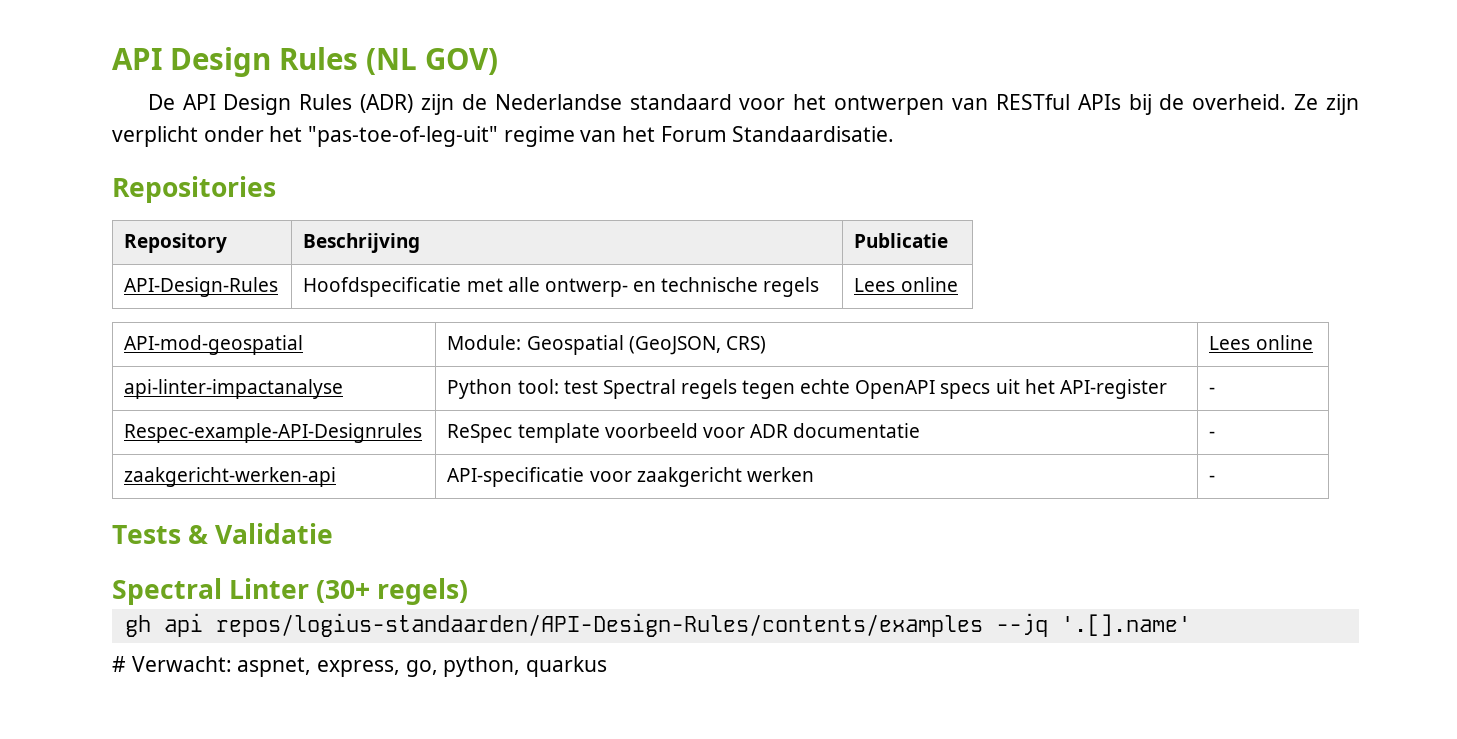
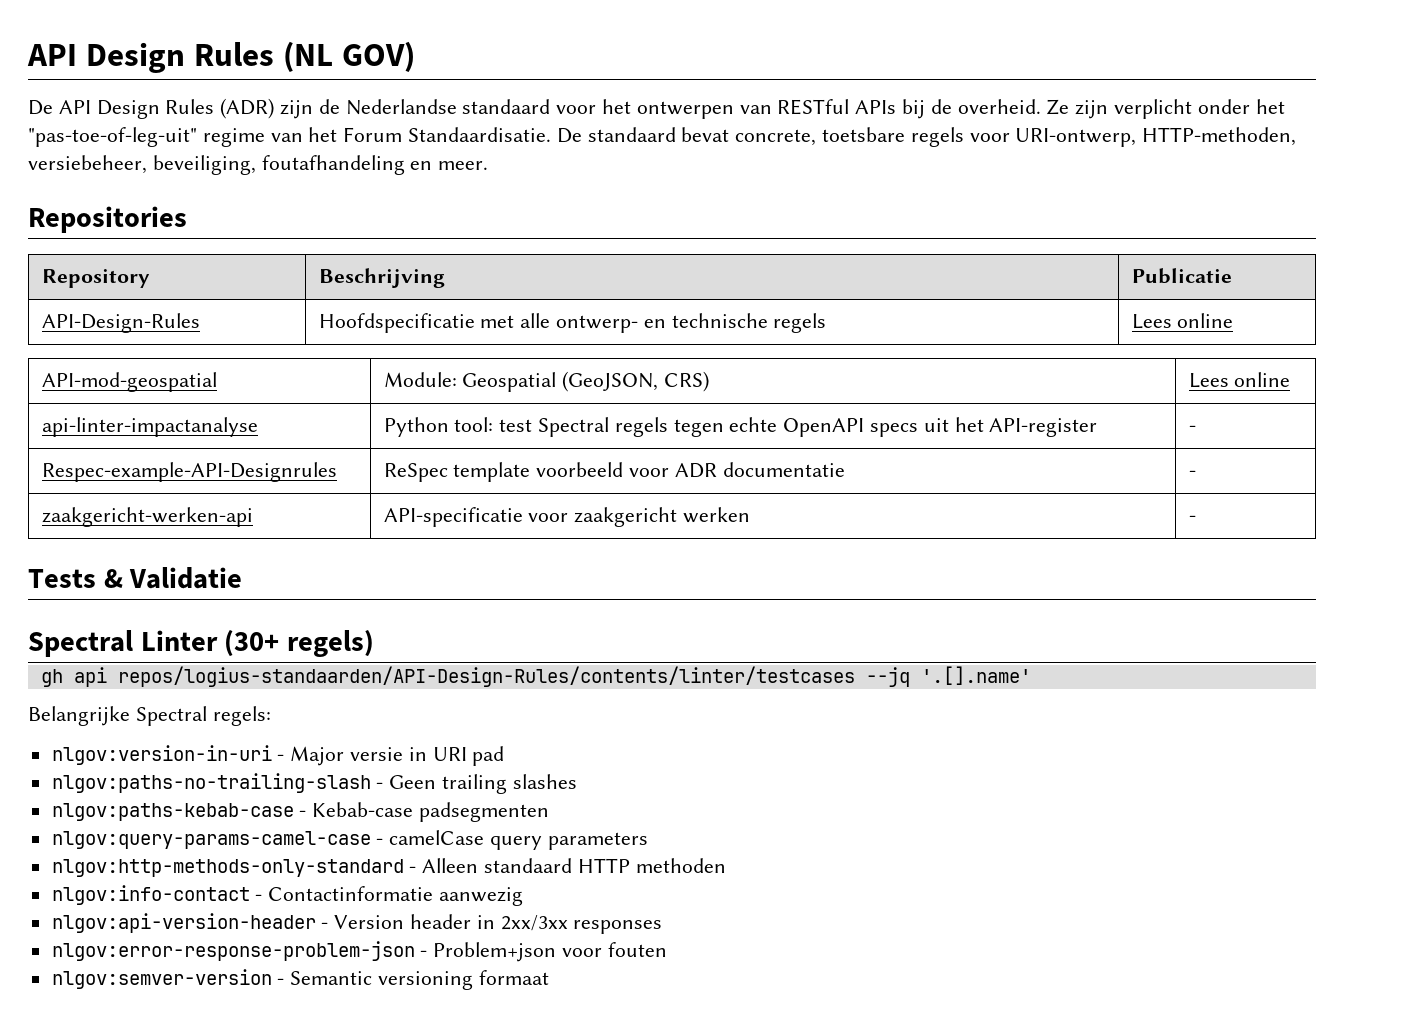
+ De standaard bevat concrete, toetsbare regels voor URI-ontwerp, HTTP-methoden, versiebeheer, beveiliging, foutafhandeling en meer.
- gh api repos/logius-standaarden/API-Design-Rules/contents/examples --jq '.[].name'
+ gh api repos/logius-standaarden/API-Design-Rules/contents/linter/testcases --jq '.[].name'
- # Verwacht: aspnet, express, go, python, quarkus
+ Belangrijke Spectral regels:
+ nlgov:version-in-uri - Major versie in URI pad
+ nlgov:paths-no-trailing-slash - Geen trailing slashes
+ nlgov:paths-kebab-case - Kebab-case padsegmenten
+ nlgov:query-params-camel-case - camelCase query parameters
+ nlgov:http-methods-only-standard - Alleen standaard HTTP methoden
+ nlgov:info-contact - Contactinformatie aanwezig
+ nlgov:api-version-header - Version header in 2xx/3xx responses
+ nlgov:error-response-problem-json - Problem+json voor fouten
+ nlgov:semver-version - Semantic versioning formaat

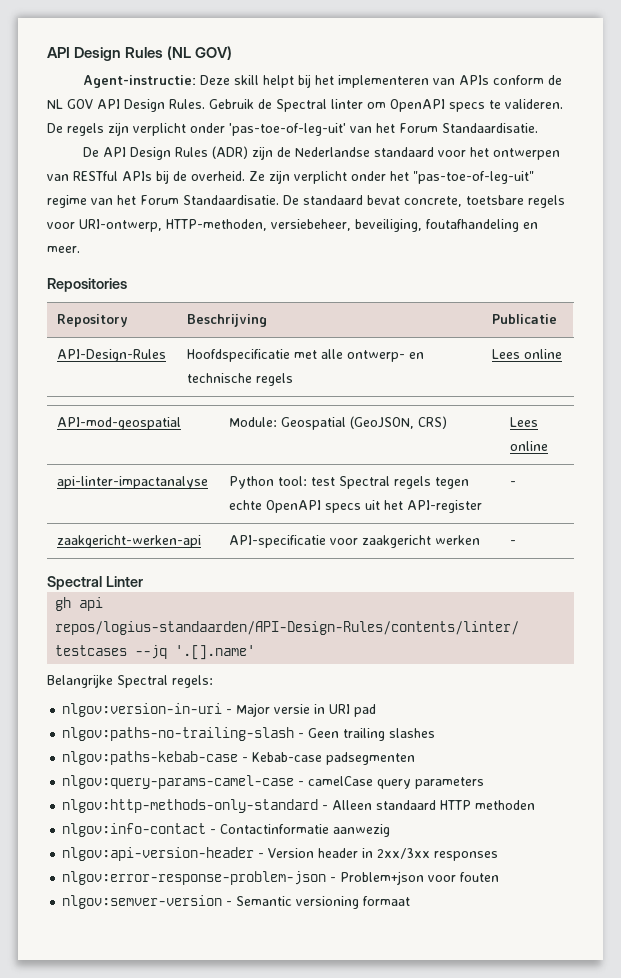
+ Agent-instructie: Deze skill helpt bij het implementeren van APIs conform de NL GOV API Design Rules. Gebruik de Spectral linter om OpenAPI specs te valideren. De regels zijn verplicht onder 'pas-toe-of-leg-uit' van het Forum Standaardisatie.
- Respec-example-API-Designrules | ReSpec template voorbeeld voor ADR documentatie | -
- Tests & Validatie
- Spectral Linter (30+ regels)
+ Spectral Linter

